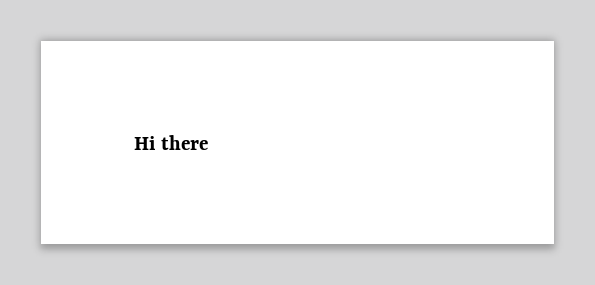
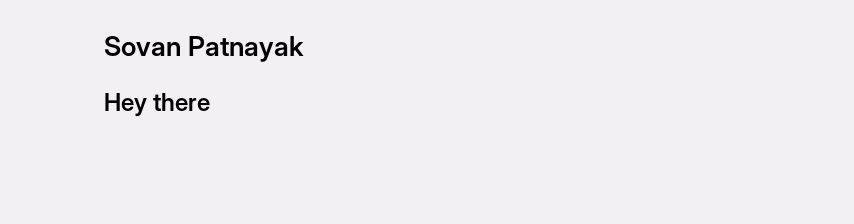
- Hi there
+ Sovan Patnayak
+ Hey there

